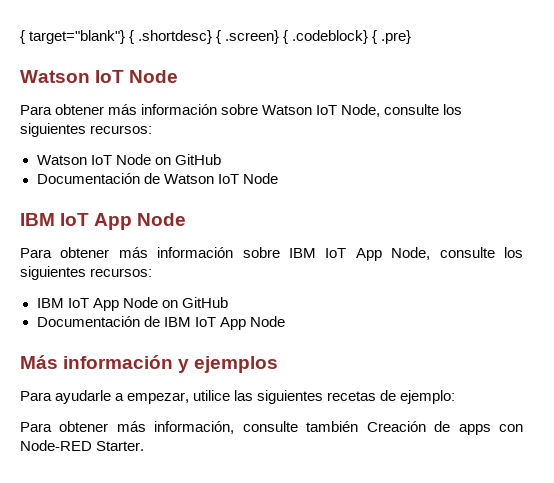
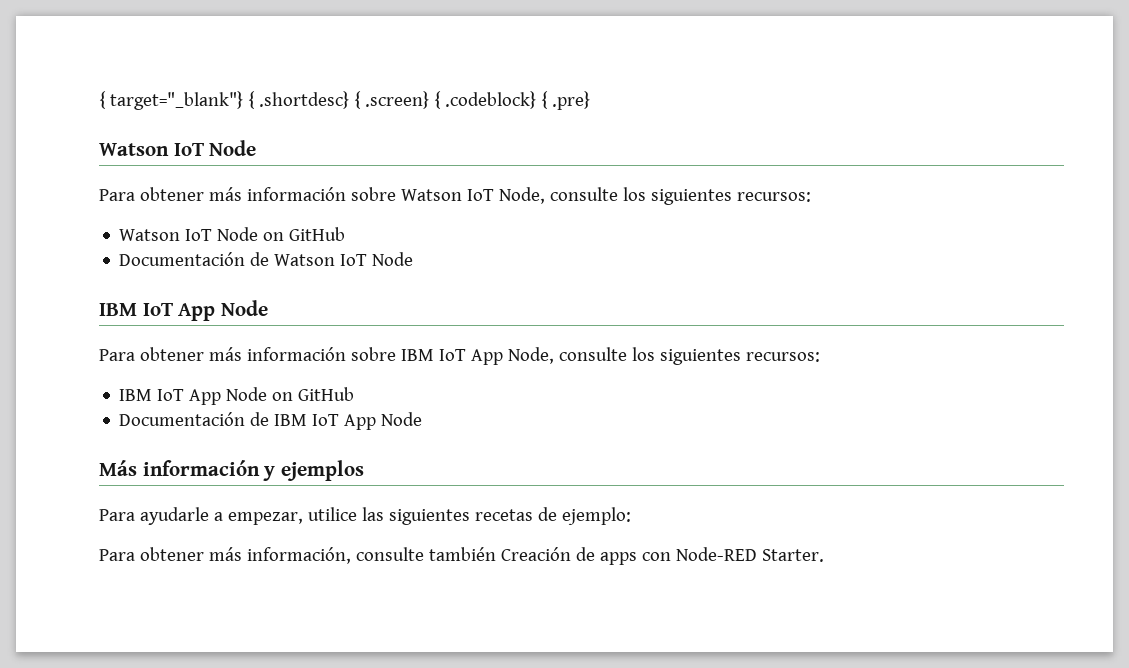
- { target="blank"} { .shortdesc} { .screen} { .codeblock} { .pre}
+ { target="_blank"} { .shortdesc} { .screen} { .codeblock} { .pre}

